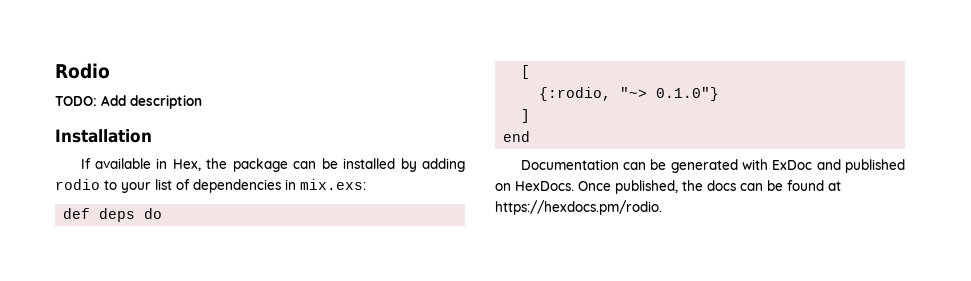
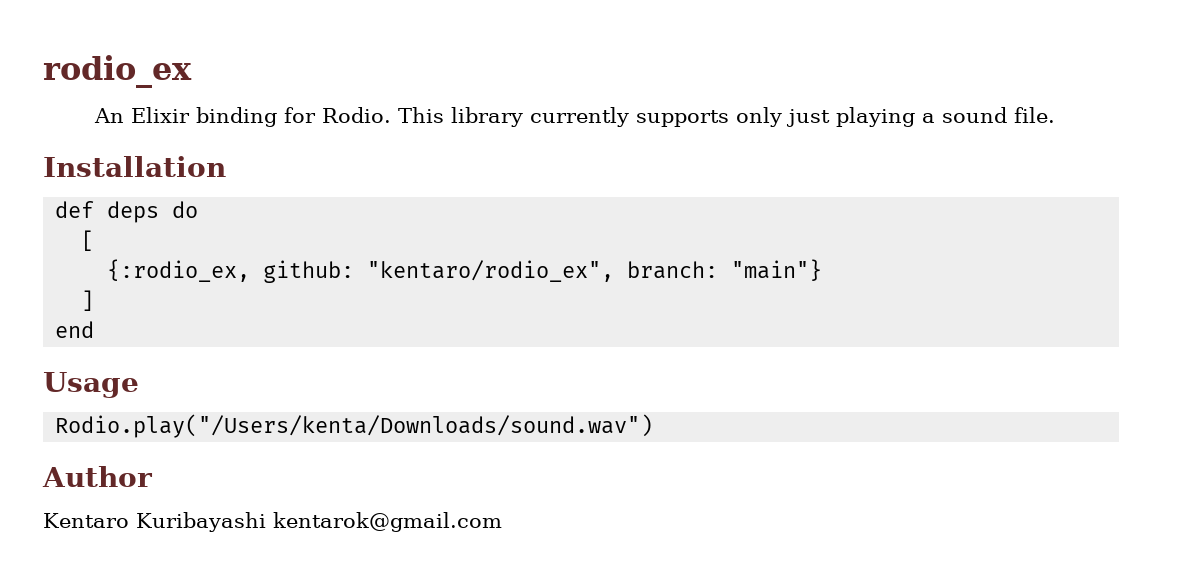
- Rodio
- TODO: Add description
+ rodio_ex
+ An Elixir binding for Rodio. This library currently supports only just playing a sound file.
  Installation
- If available in Hex, the package can be installed by adding rodio to your list of dependencies in mix.exs:
  def deps do
  [
- {:rodio, "~> 0.1.0"}
+ {:rodio_ex, github: "kentaro/rodio_ex", branch: "main"}
  ]
  end
- Documentation can be generated with ExDoc and published on HexDocs. Once published, the docs can be found at https://hexdocs.pm/rodio.
+ Usage
+ Rodio.play("/Users/kenta/Downloads/sound.wav")
+ Author
+ Kentaro Kuribayashi kentarok@gmail.com

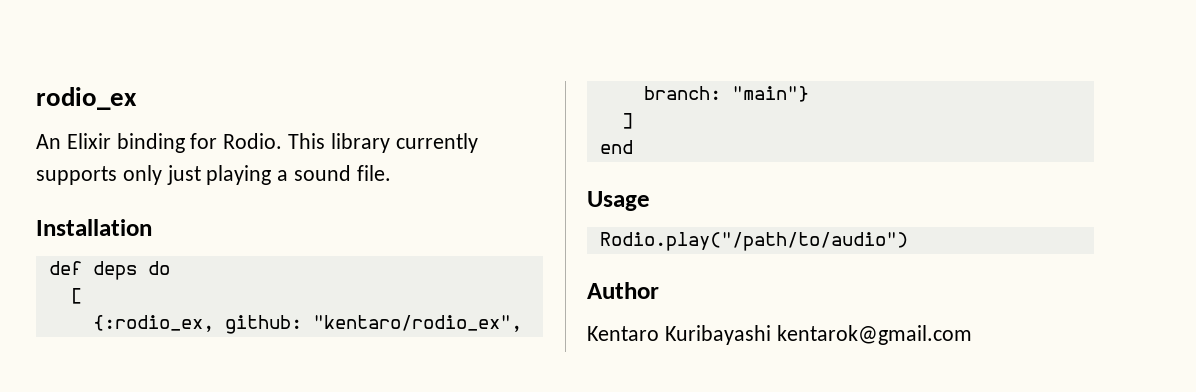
- Rodio.play("/Users/kenta/Downloads/sound.wav")
+ Rodio.play("/path/to/audio")

